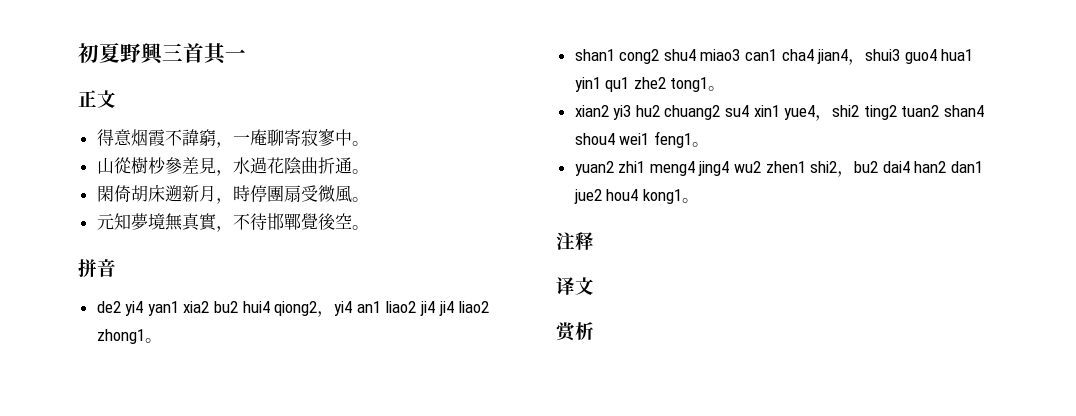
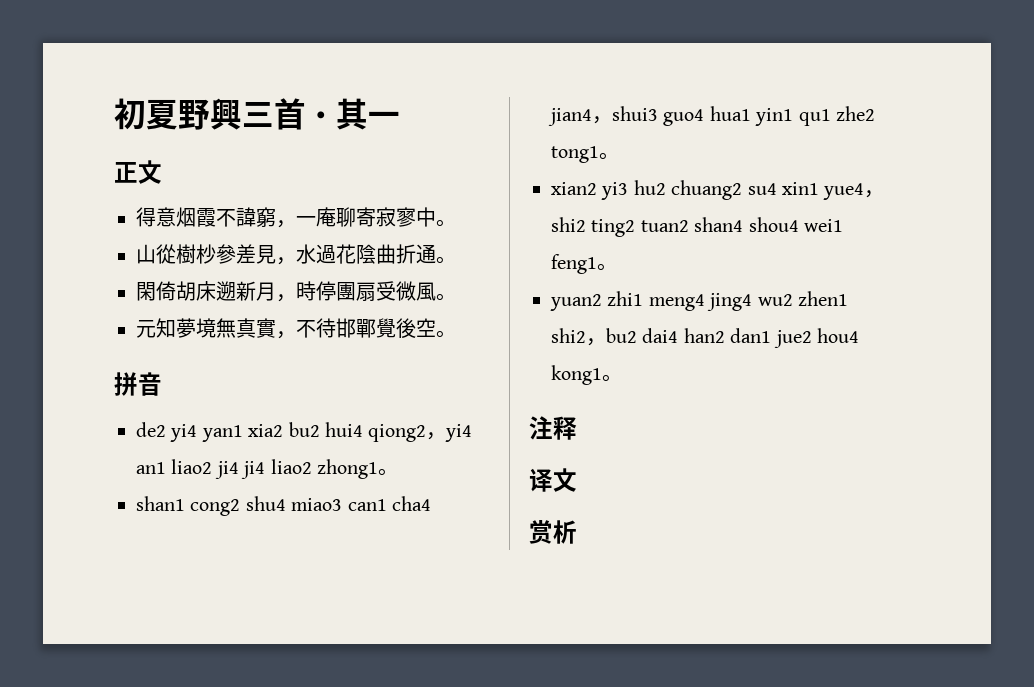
- 初夏野興三首其一
+ 初夏野興三首・其一

